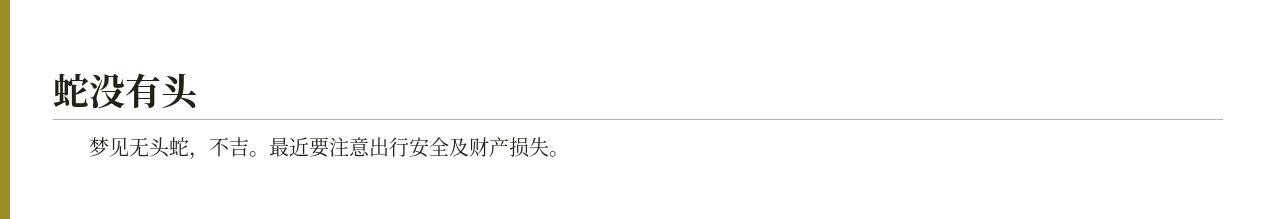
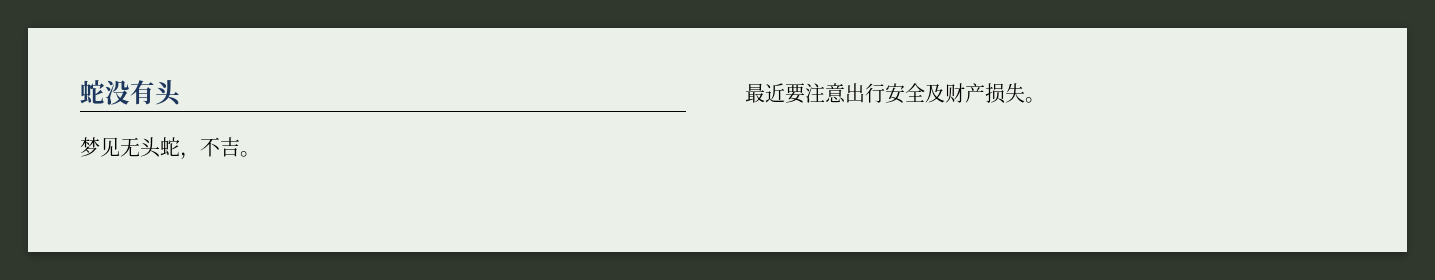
- 梦见无头蛇，不吉。最近要注意出行安全及财产损失。
+ 梦见无头蛇，不吉。
+ 最近要注意出行安全及财产损失。

